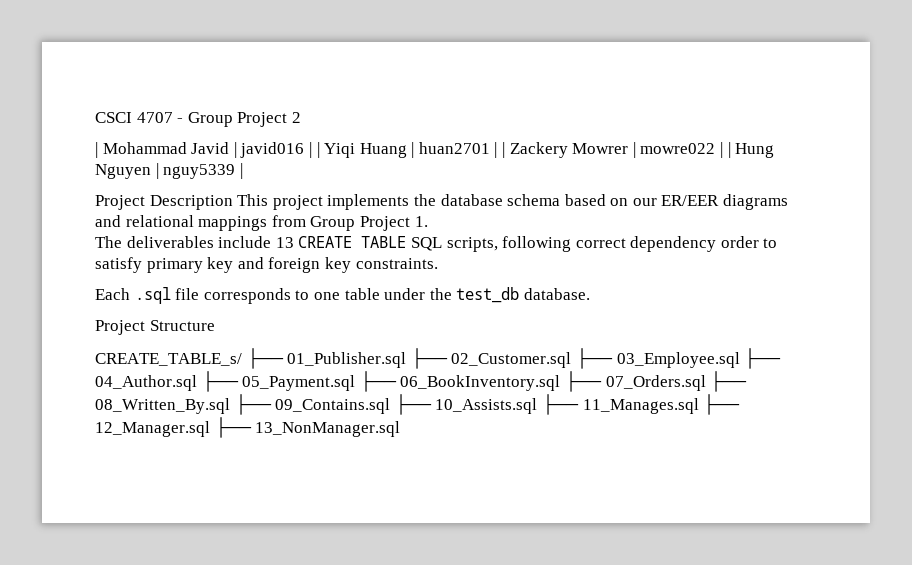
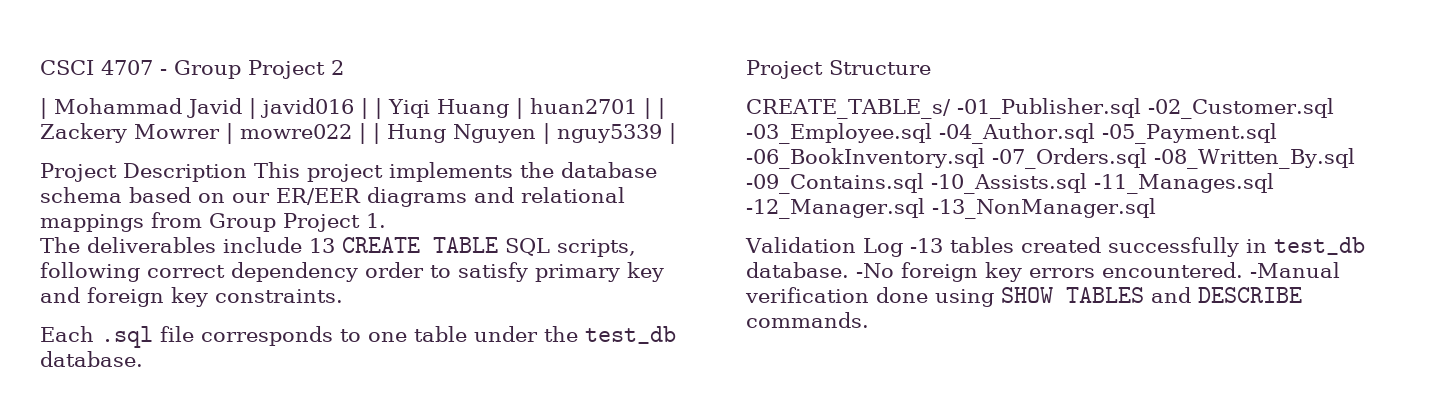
- CREATE_TABLE_s/ ├── 01_Publisher.sql ├── 02_Customer.sql ├── 03_Employee.sql ├── 04_Author.sql ├── 05_Payment.sql ├── 06_BookInventory.sql ├── 07_Orders.sql ├── 08_Written_By.sql ├── 09_Contains.sql ├── 10_Assists.sql ├── 11_Manages.sql ├── 12_Manager.sql ├── 13_NonManager.sql
+ CREATE_TABLE_s/ -01_Publisher.sql -02_Customer.sql -03_Employee.sql -04_Author.sql -05_Payment.sql -06_BookInventory.sql -07_Orders.sql -08_Written_By.sql -09_Contains.sql -10_Assists.sql -11_Manages.sql -12_Manager.sql -13_NonManager.sql
+ Validation Log -13 tables created successfully in test_db database. -No foreign key errors encountered. -Manual verification done using SHOW TABLES and DESCRIBE commands.

